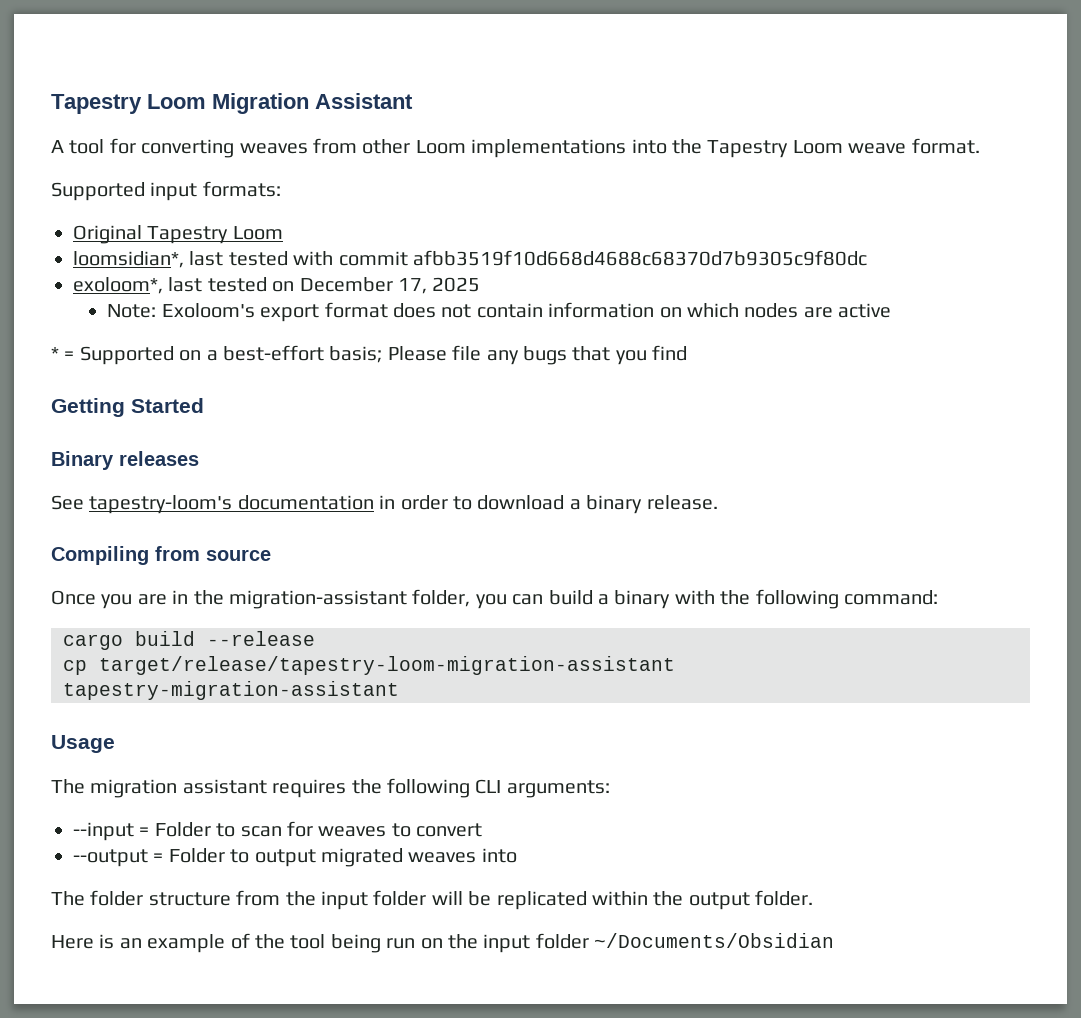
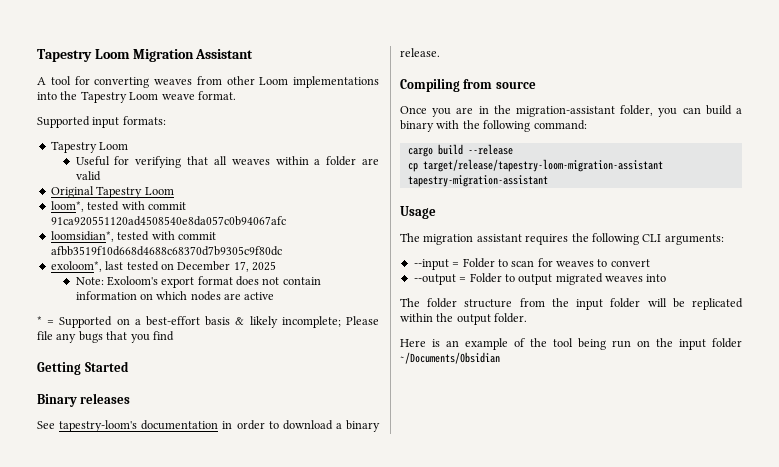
  Supported input formats:
+ Tapestry Loom
+ Useful for verifying that all weaves within a folder are valid
  Original Tapestry Loom
+ loom*, tested with commit 91ca920551120ad4508540e8da057c0b94067afc
- loomsidian*, last tested with commit afbb3519f10d668d4688c68370d7b9305c9f80dc
+ loomsidian*, tested with commit afbb3519f10d668d4688c68370d7b9305c9f80dc
- * = Supported on a best-effort basis; Please file any bugs that you find
+ * = Supported on a best-effort basis & likely incomplete; Please file any bugs that you find

